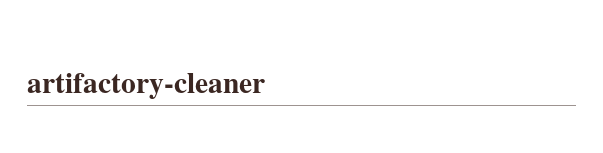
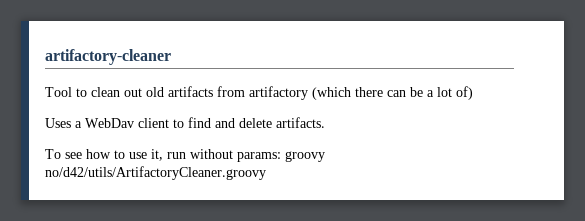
+ Tool to clean out old artifacts from artifactory (which there can be a lot of)
+ Uses a WebDav client to find and delete artifacts.
+ To see how to use it, run without params: groovy no/d42/utils/ArtifactoryCleaner.groovy

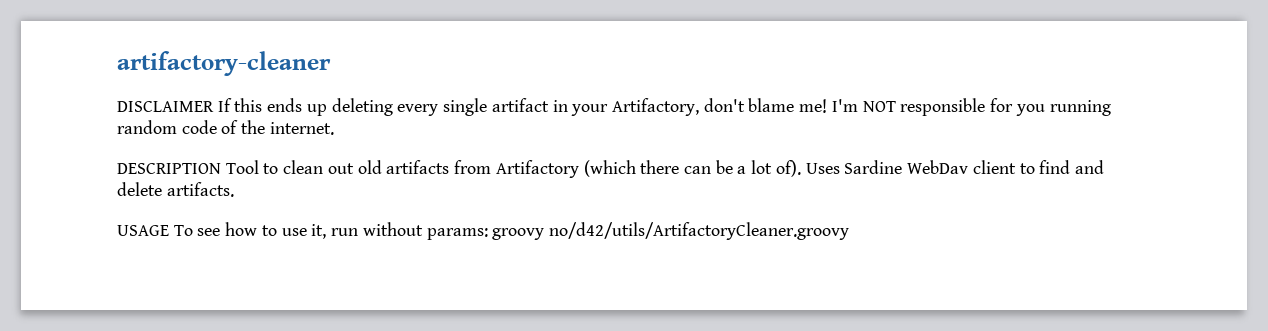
- Tool to clean out old artifacts from artifactory (which there can be a lot of)
- Uses a WebDav client to find and delete artifacts.
+ DISCLAIMER If this ends up deleting every single artifact in your Artifactory, don't blame me! I'm NOT responsible for you running random code of the internet.
+ DESCRIPTION Tool to clean out old artifacts from Artifactory (which there can be a lot of). Uses Sardine WebDav client to find and delete artifacts.
- To see how to use it, run without params: groovy no/d42/utils/ArtifactoryCleaner.groovy
+ USAGE To see how to use it, run without params: groovy no/d42/utils/ArtifactoryCleaner.groovy

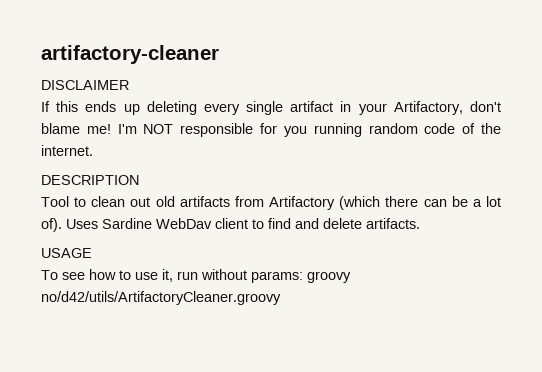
- DISCLAIMER If this ends up deleting every single artifact in your Artifactory, don't blame me!
+ DISCLAIMER
+ If this ends up deleting every single artifact in your Artifactory, don't blame me!
- DESCRIPTION Tool to clean out old artifacts from Artifactory (which there can be a lot of).
+ DESCRIPTION
+ Tool to clean out old artifacts from Artifactory (which there can be a lot of).
- USAGE To see how to use it, run without params: groovy no/d42/utils/ArtifactoryCleaner.groovy
+ USAGE
+ To see how to use it, run without params: groovy no/d42/utils/ArtifactoryCleaner.groovy

